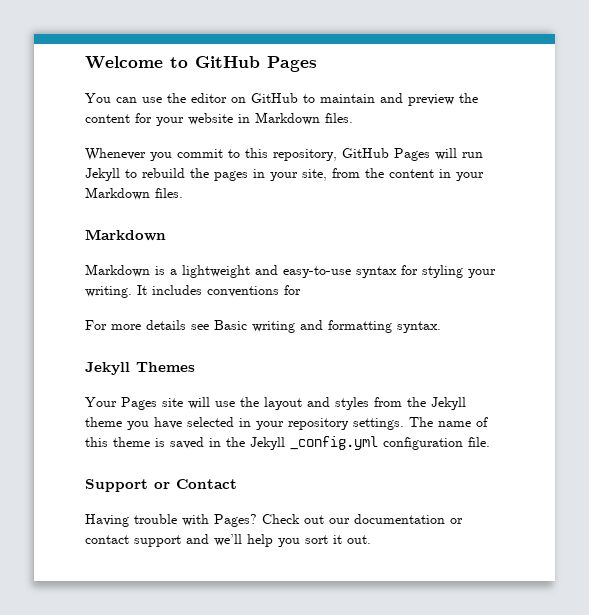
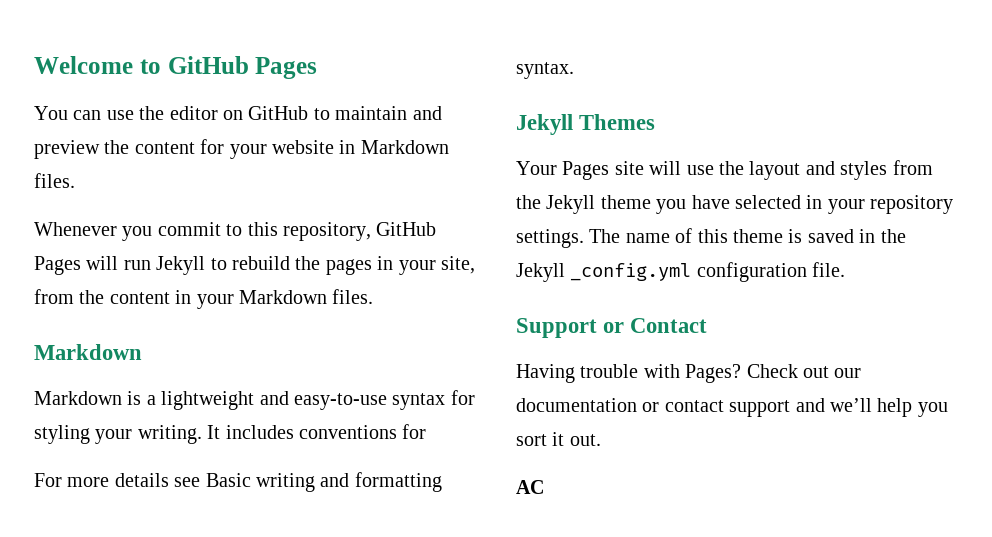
+ AC

